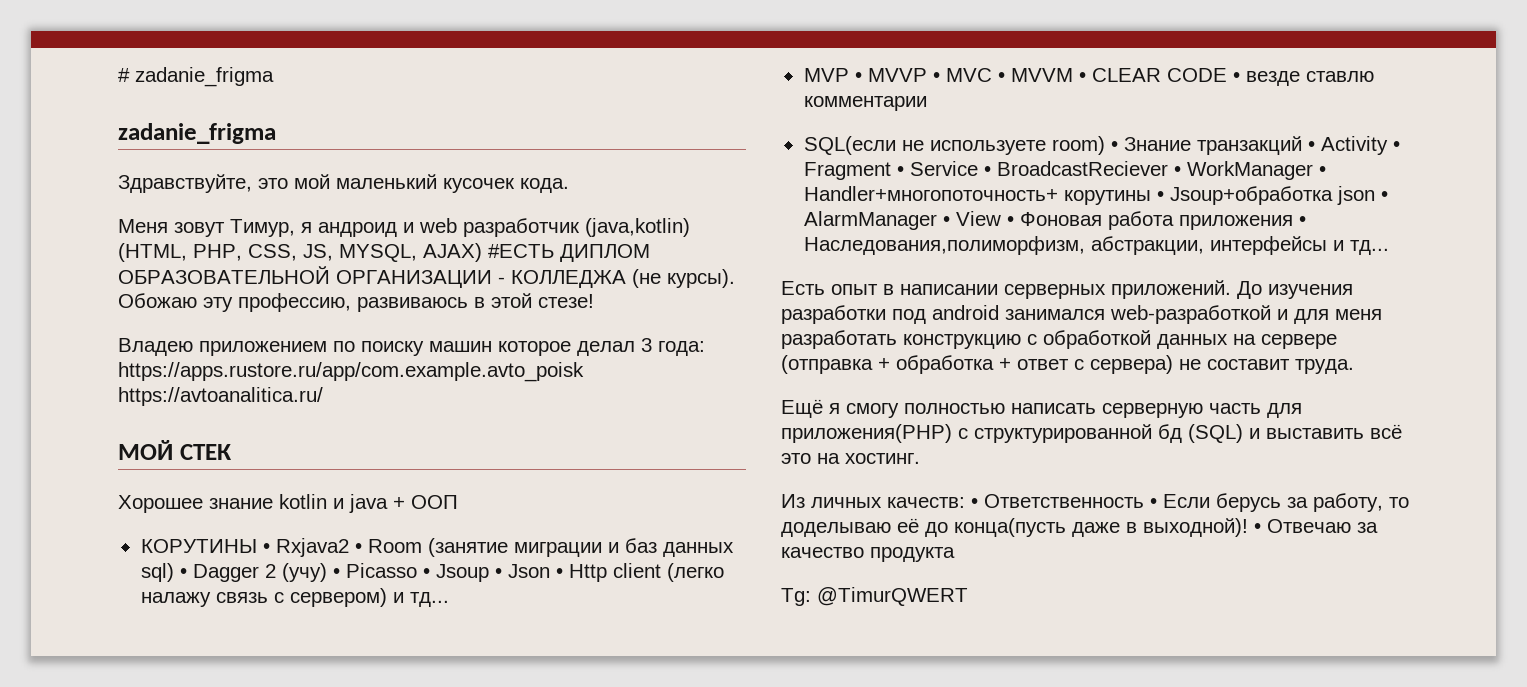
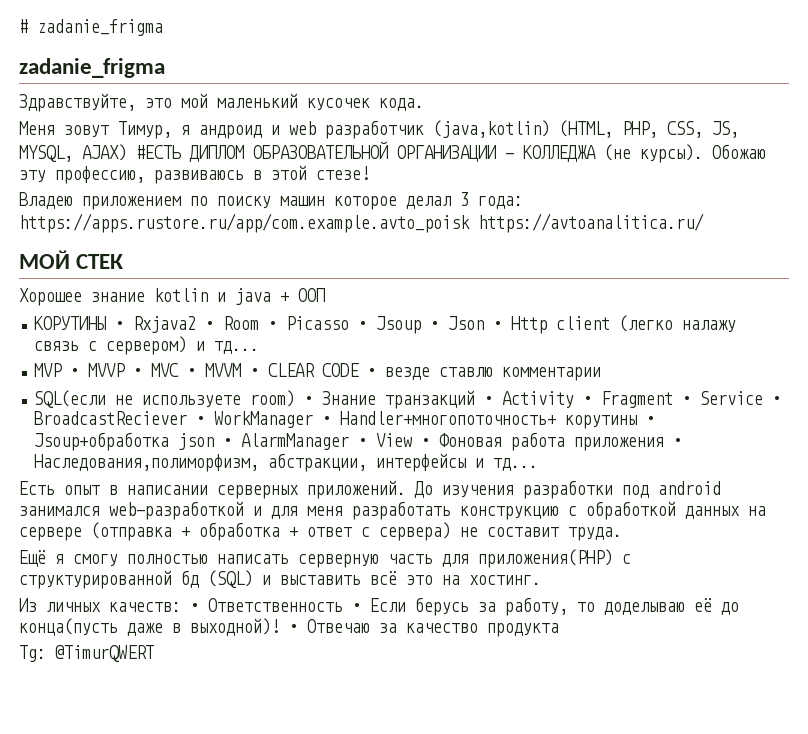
- КОРУТИНЫ • Rxjava2 • Room (занятие миграции и баз данных sql) • Dagger 2 (учу) • Picasso • Jsoup • Json • Http client (легко налажу связь с сервером) и тд...
+ КОРУТИНЫ • Rxjava2 • Room • Picasso • Jsoup • Json • Http client (легко налажу связь с сервером) и тд...

